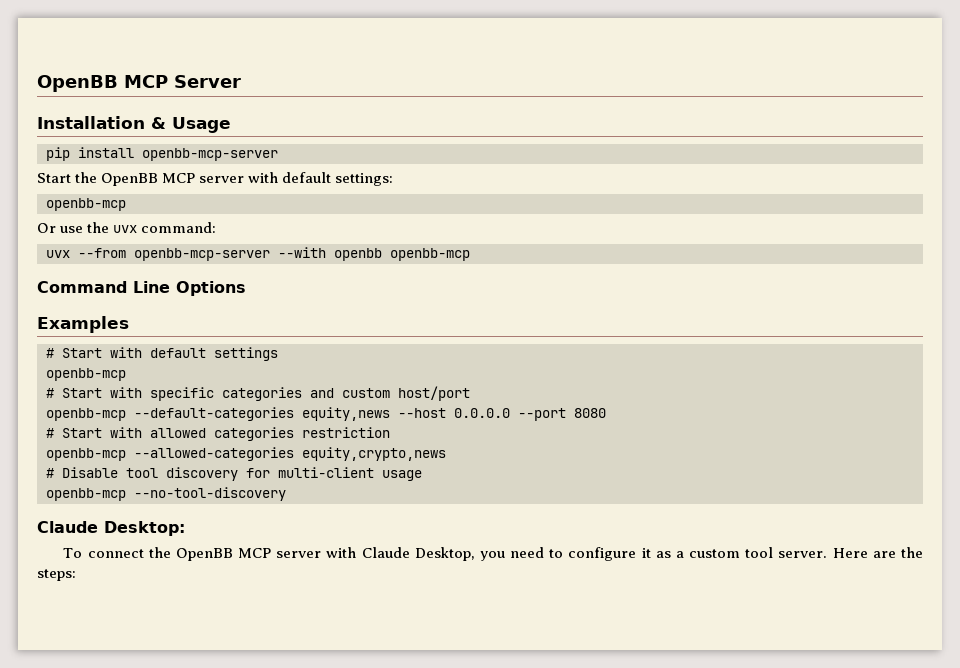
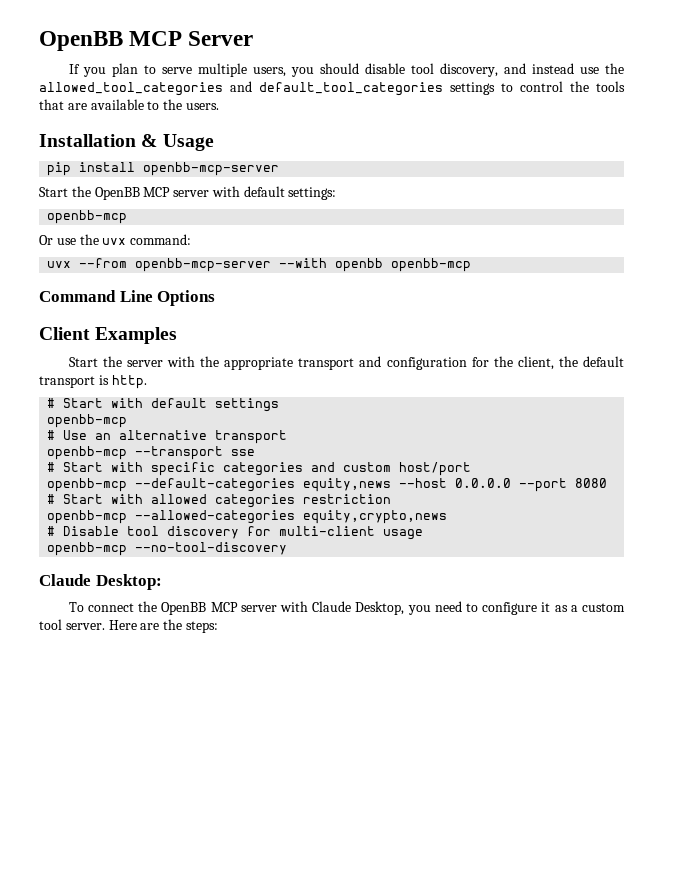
+ If you plan to serve multiple users, you should disable tool discovery, and instead use the allowed_tool_categories and default_tool_categories settings to control the tools that are available to the users.
- Examples
+ Client Examples
+ Start the server with the appropriate transport and configuration for the client, the default transport is http.
+ # Use an alternative transport
+ openbb-mcp --transport sse

